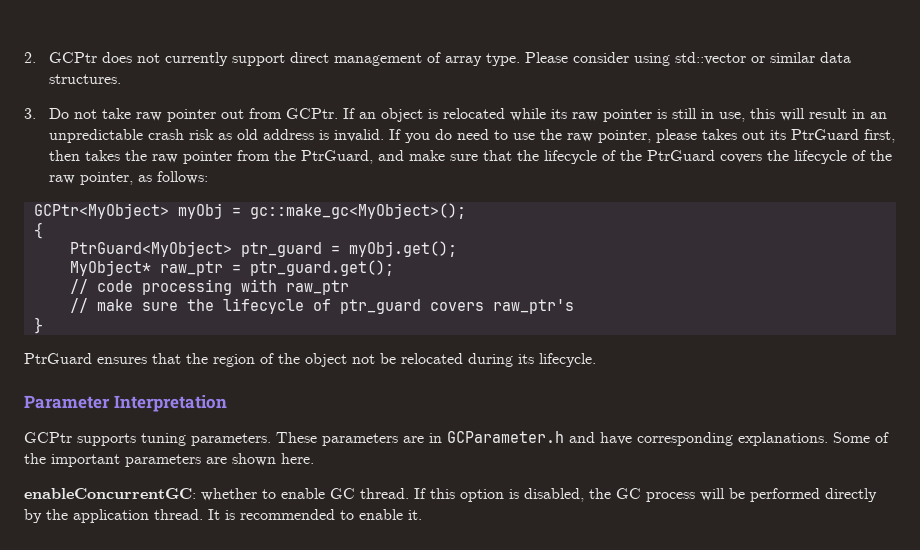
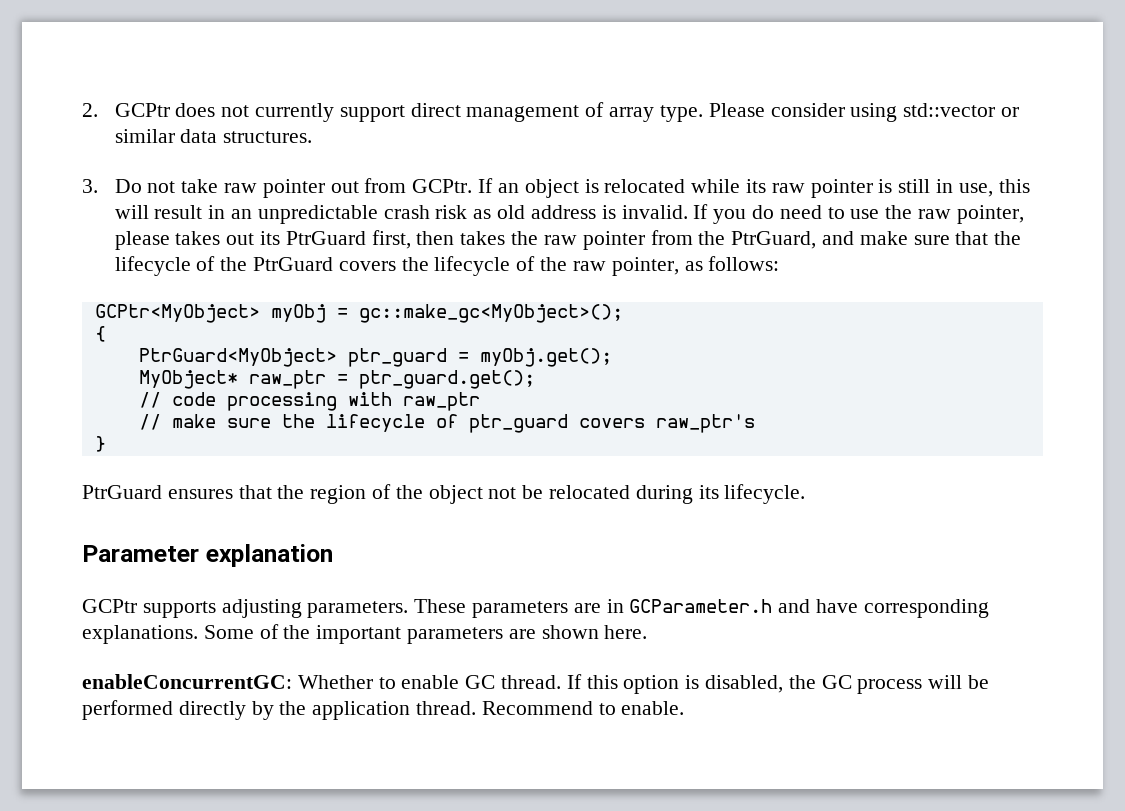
- Parameter Interpretation
+ Parameter explanation
- GCPtr supports tuning parameters.
+ GCPtr supports adjusting parameters.
- enableConcurrentGC: whether to enable GC thread.
+ enableConcurrentGC: Whether to enable GC thread.
- It is recommended to enable it.
+ Recommend to enable.

